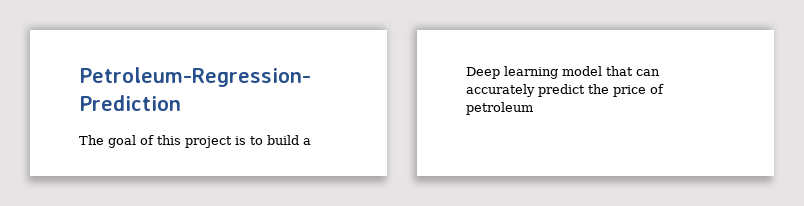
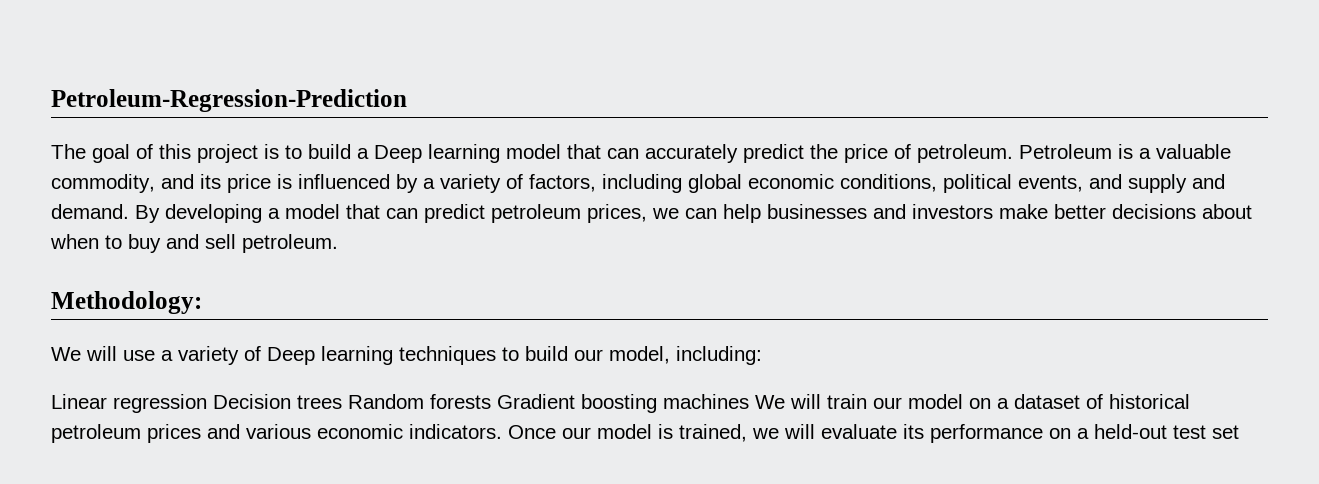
- The goal of this project is to build a Deep learning model that can accurately predict the price of petroleum
+ The goal of this project is to build a Deep learning model that can accurately predict the price of petroleum. Petroleum is a valuable commodity, and its price is influenced by a variety of factors, including global economic conditions, political events, and supply and demand. By developing a model that can predict petroleum prices, we can help businesses and investors make better decisions about when to buy and sell petroleum.
+ Methodology:
+ We will use a variety of Deep learning techniques to build our model, including:
+ Linear regression Decision trees Random forests Gradient boosting machines We will train our model on a dataset of historical petroleum prices and various economic indicators. Once our model is trained, we will evaluate its performance on a held-out test set

